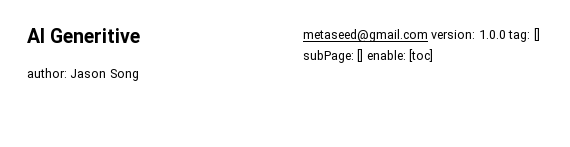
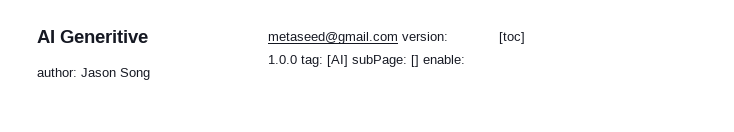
- author: Jason Song metaseed@gmail.com version: 1.0.0 tag: [] subPage: [] enable: [toc]
+ author: Jason Song metaseed@gmail.com version: 1.0.0 tag: [AI] subPage: [] enable: [toc]

